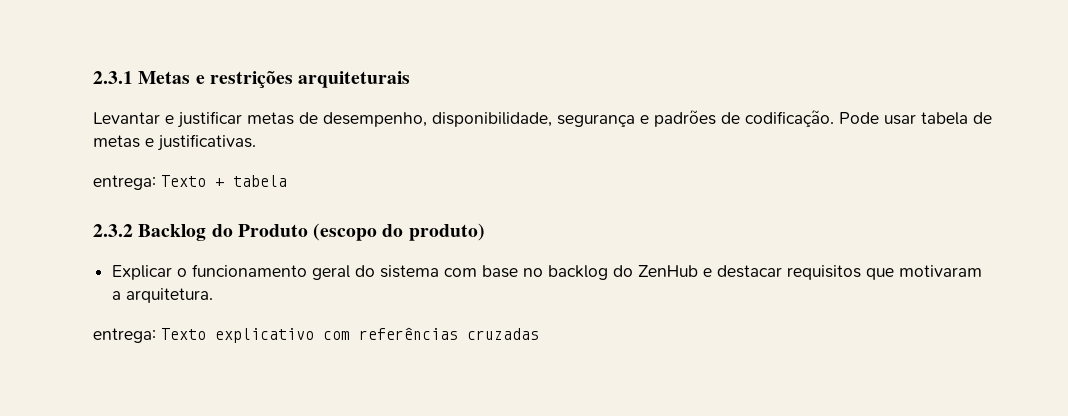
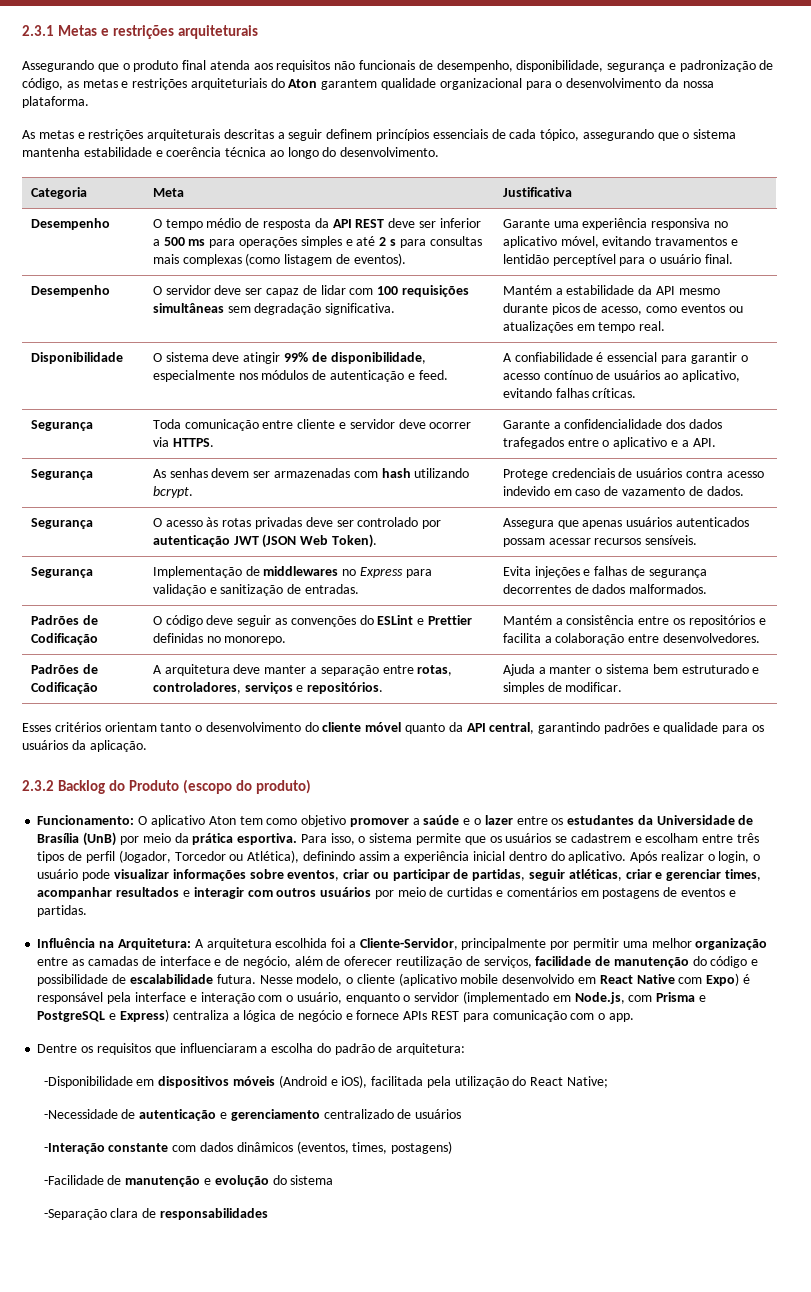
- Levantar e justificar metas de desempenho, disponibilidade, segurança e padrões de codificação. Pode usar tabela de metas e justificativas.
- entrega: Texto + tabela
+ Assegurando que o produto final atenda aos requisitos não funcionais de desempenho, disponibilidade, segurança e padronização de código, as metas e restrições arquiteturiais do Aton garantem qualidade organizacional para o desenvolvimento da nossa plataforma.
+ As metas e restrições arquiteturais descritas a seguir definem princípios essenciais de cada tópico, assegurando que o sistema mantenha estabilidade e coerência técnica ao longo do desenvolvimento.
+ Categoria | Meta | Justificativa
+ Desempenho | O tempo médio de resposta da API REST deve ser inferior a 500 ms para operações simples e até 2 s para consultas mais complexas (como listagem de eventos). | Garante uma experiência responsiva no aplicativo móvel, evitando travamentos e lentidão perceptível para o usuário final.
+ Desempenho | O servidor deve ser capaz de lidar com 100 requisições simultâneas sem degradação significativa. | Mantém a estabilidade da API mesmo durante picos de acesso, como eventos ou atualizações em tempo real.
+ Disponibilidade | O sistema deve atingir 99% de disponibilidade, especialmente nos módulos de autenticação e feed. | A confiabilidade é essencial para garantir o acesso contínuo de usuários ao aplicativo, evitando falhas críticas.
+ Segurança | Toda comunicação entre cliente e servidor deve ocorrer via HTTPS. | Garante a confidencialidade dos dados trafegados entre o aplicativo e a API.
+ Segurança | As senhas devem ser armazenadas com hash utilizando bcrypt. | Protege credenciais de usuários contra acesso indevido em caso de vazamento de dados.
+ Segurança | O acesso às rotas privadas deve ser controlado por autenticação JWT (JSON Web Token). | Assegura que apenas usuários autenticados possam acessar recursos sensíveis.
+ Segurança | Implementação de middlewares no Express para validação e sanitização de entradas. | Evita injeções e falhas de segurança decorrentes de dados malformados.
+ Padrões de Codificação | O código deve seguir as convenções do ESLint e Prettier definidas no monorepo. | Mantém a consistência entre os repositórios e facilita a colaboração entre desenvolvedores.
+ Padrões de Codificação | A arquitetura deve manter a separação entre rotas, controladores, serviços e repositórios. | Ajuda a manter o sistema bem estruturado e simples de modificar.
+ Esses critérios orientam tanto o desenvolvimento do cliente móvel quanto da API central, garantindo padrões e qualidade para os usuários da aplicação.
- Explicar o funcionamento geral do sistema com base no backlog do ZenHub e destacar requisitos que motivaram a arquitetura.
- entrega: Texto explicativo com referências cruzadas
+ Funcionamento: O aplicativo Aton tem como objetivo promover a saúde e o lazer entre os estudantes da Universidade de Brasília (UnB) por meio da prática esportiva. Para isso, o sistema permite que os usuários se cadastrem e escolham entre três tipos de perfil (Jogador, Torcedor ou Atlética), definindo assim a experiência inicial dentro do aplicativo. Após realizar o login, o usuário pode visualizar informações sobre eventos, criar ou participar de partidas, seguir atléticas, criar e gerenciar times, acompanhar resultados e interagir com outros usuários por meio de curtidas e comentários em postagens de eventos e partidas.
+ Influência na Arquitetura: A arquitetura escolhida foi a Cliente-Servidor, principalmente por permitir uma melhor organização entre as camadas de interface e de negócio, além de oferecer reutilização de serviços, facilidade de manutenção do código e possibilidade de escalabilidade futura. Nesse modelo, o cliente (aplicativo mobile desenvolvido em React Native com Expo) é responsável pela interface e interação com o usuário, enquanto o servidor (implementado em Node.js, com Prisma e PostgreSQL e Express) centraliza a lógica de negócio e fornece APIs REST para comunicação com o app.
+ Dentre os requisitos que influenciaram a escolha do padrão de arquitetura:
+ -Disponibilidade em dispositivos móveis (Android e iOS), facilitada pela utilização do React Native;
+ -Necessidade de autenticação e gerenciamento centralizado de usuários
+ -Interação constante com dados dinâmicos (eventos, times, postagens)
+ -Facilidade de manutenção e evolução do sistema
+ -Separação clara de responsabilidades

